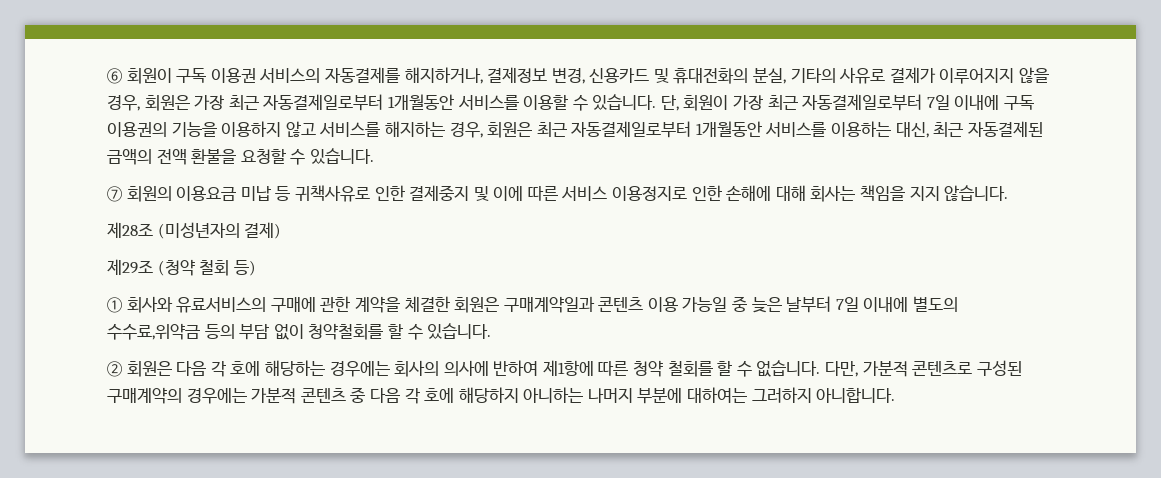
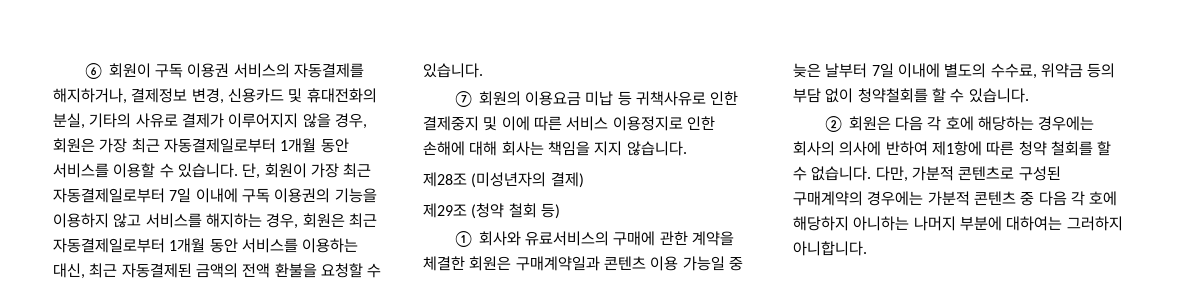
- ⑥ 회원이 구독 이용권 서비스의 자동결제를 해지하거나, 결제정보 변경, 신용카드 및 휴대전화의 분실, 기타의 사유로 결제가 이루어지지 않을 경우, 회원은 가장 최근 자동결제일로부터 1개월동안 서비스를 이용할 수 있습니다.
+ ⑥ 회원이 구독 이용권 서비스의 자동결제를 해지하거나, 결제정보 변경, 신용카드 및 휴대전화의 분실, 기타의 사유로 결제가 이루어지지 않을 경우, 회원은 가장 최근 자동결제일로부터 1개월 동안 서비스를 이용할 수 있습니다.
- 단, 회원이 가장 최근 자동결제일로부터 7일 이내에 구독 이용권의 기능을 이용하지 않고 서비스를 해지하는 경우, 회원은 최근 자동결제일로부터 1개월동안 서비스를 이용하는 대신, 최근 자동결제된 금액의 전액 환불을 요청할 수 있습니다.
+ 단, 회원이 가장 최근 자동결제일로부터 7일 이내에 구독 이용권의 기능을 이용하지 않고 서비스를 해지하는 경우, 회원은 최근 자동결제일로부터 1개월 동안 서비스를 이용하는 대신, 최근 자동결제된 금액의 전액 환불을 요청할 수 있습니다.
- ① 회사와 유료서비스의 구매에 관한 계약을 체결한 회원은 구매계약일과 콘텐츠 이용 가능일 중 늦은 날부터 7일 이내에 별도의 수수료,위약금 등의 부담 없이 청약철회를 할 수 있습니다.
+ ① 회사와 유료서비스의 구매에 관한 계약을 체결한 회원은 구매계약일과 콘텐츠 이용 가능일 중 늦은 날부터 7일 이내에 별도의 수수료, 위약금 등의 부담 없이 청약철회를 할 수 있습니다.

